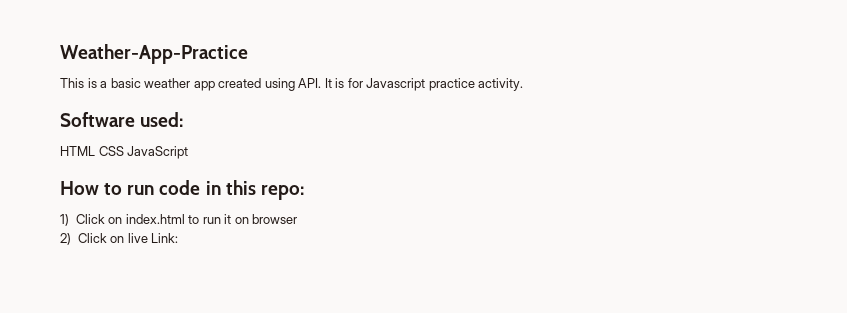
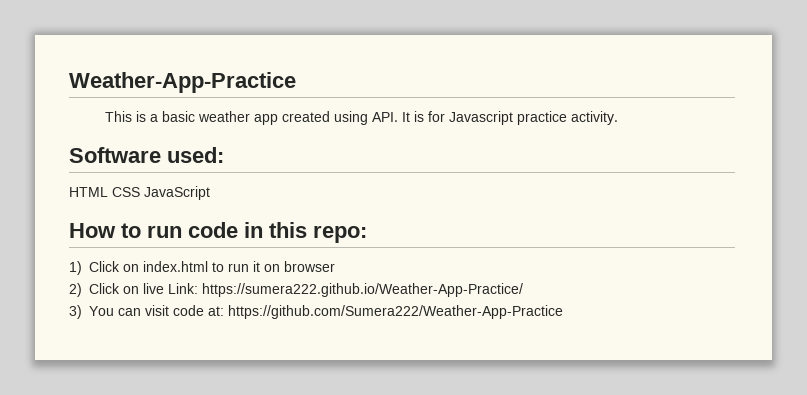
- 2) Click on live Link:
+ 2) Click on live Link: https://sumera222.github.io/Weather-App-Practice/
+ 3) You can visit code at: https://github.com/Sumera222/Weather-App-Practice

